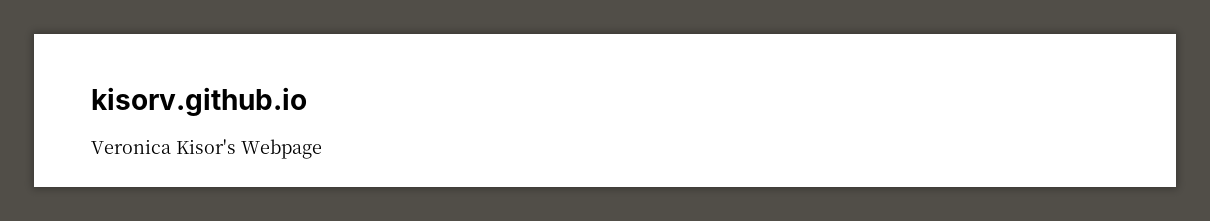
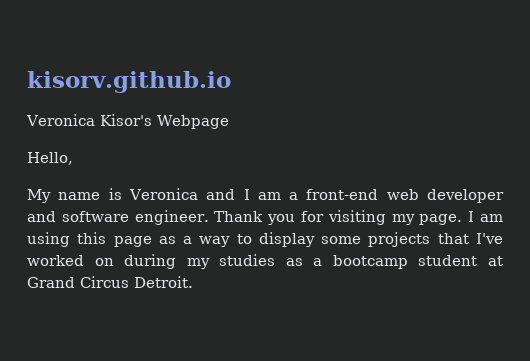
+ Hello,
+ My name is Veronica and I am a front-end web developer and software engineer. Thank you for visiting my page. I am using this page as a way to display some projects that I've worked on during my studies as a bootcamp student at Grand Circus Detroit.

